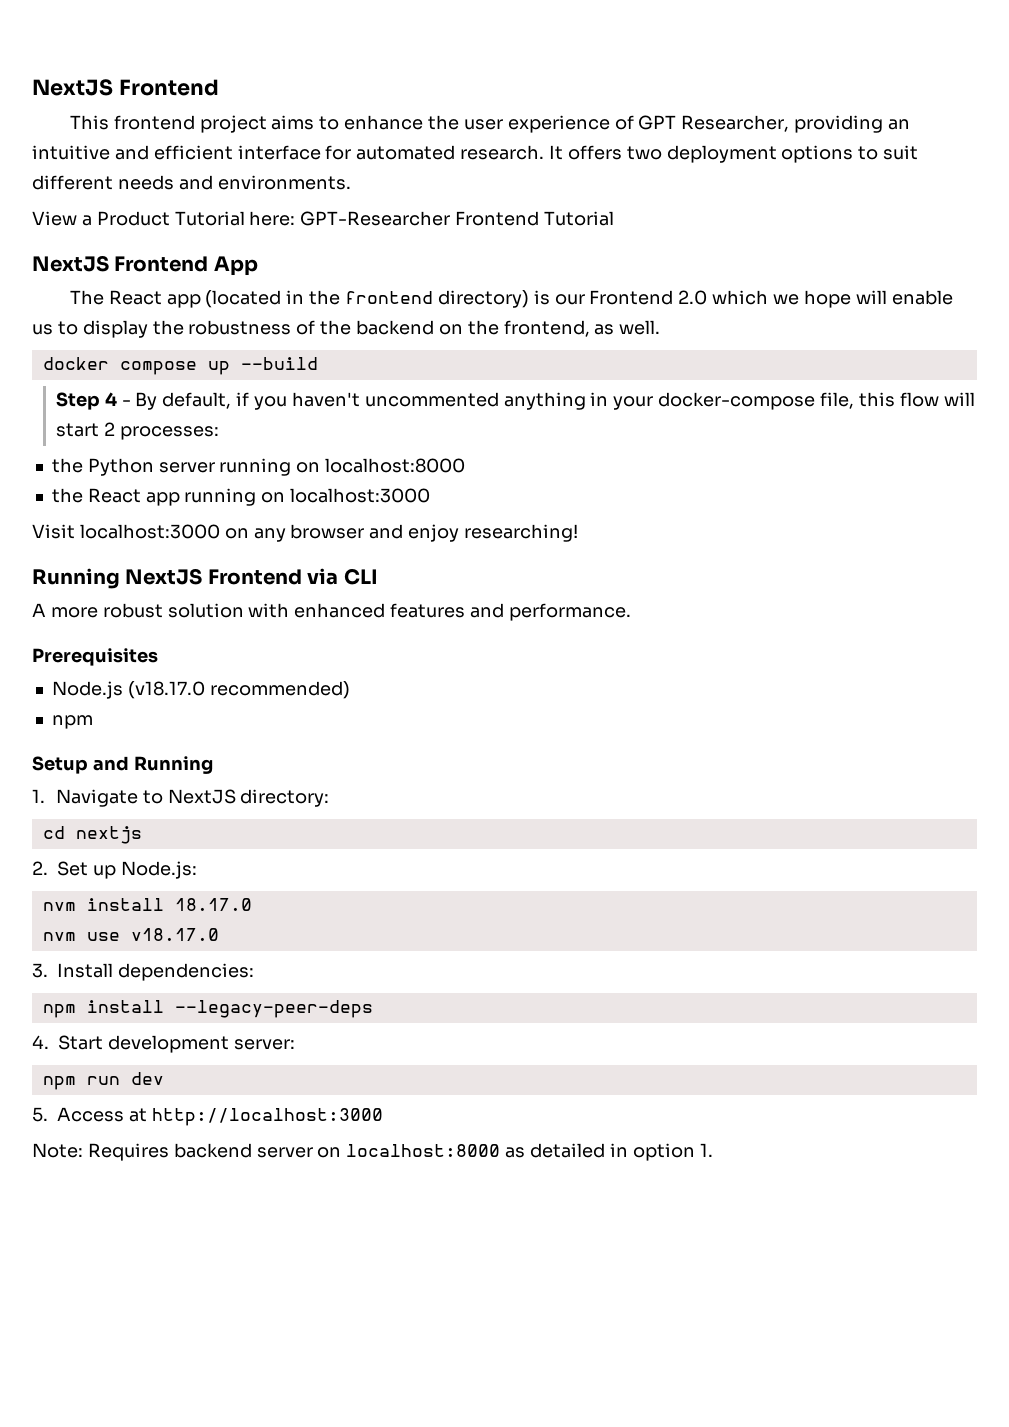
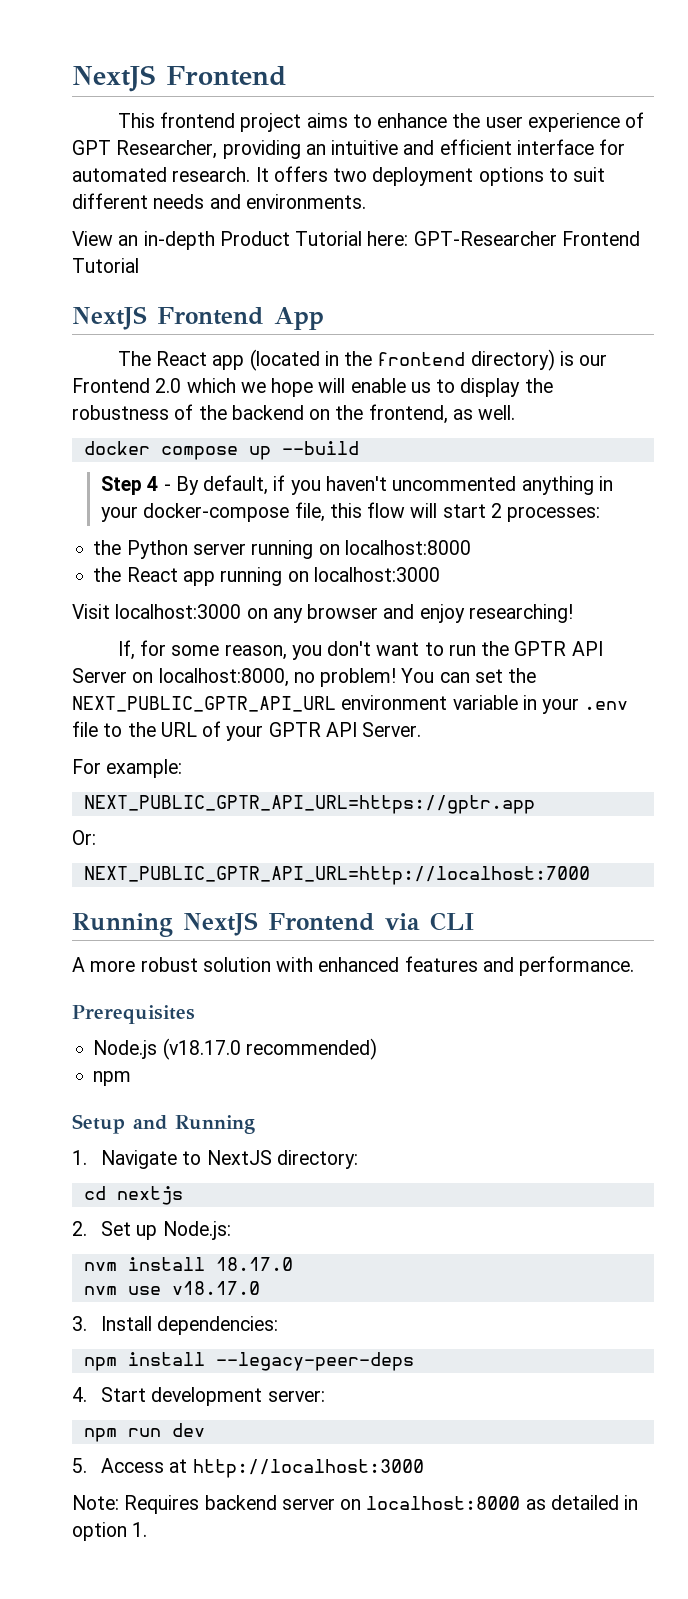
- View a Product Tutorial here: GPT-Researcher Frontend Tutorial
+ View an in-depth Product Tutorial here: GPT-Researcher Frontend Tutorial
+ If, for some reason, you don't want to run the GPTR API Server on localhost:8000, no problem! You can set the NEXT_PUBLIC_GPTR_API_URL environment variable in your .env file to the URL of your GPTR API Server.
+ For example:
+ NEXT_PUBLIC_GPTR_API_URL=https://gptr.app
+ Or:
+ NEXT_PUBLIC_GPTR_API_URL=http://localhost:7000

